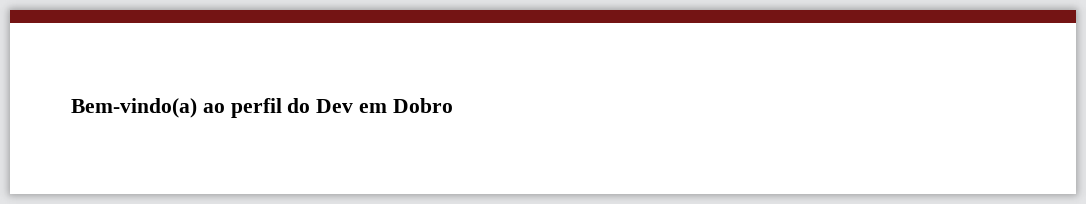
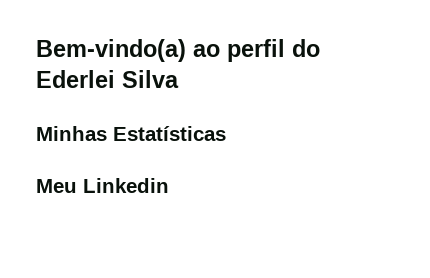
- Bem-vindo(a) ao perfil do Dev em Dobro
+ Bem-vindo(a) ao perfil do Ederlei Silva
+ Minhas Estatísticas
+ Meu Linkedin

